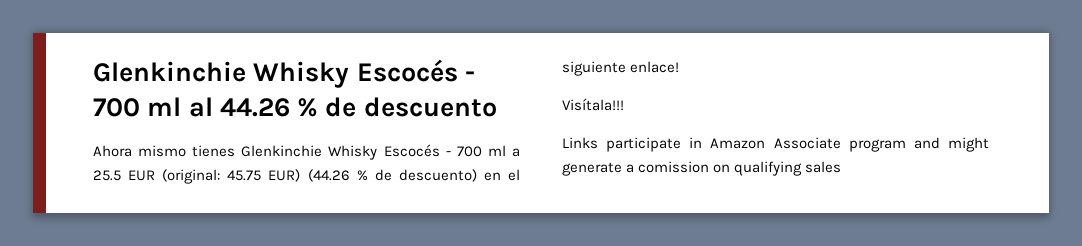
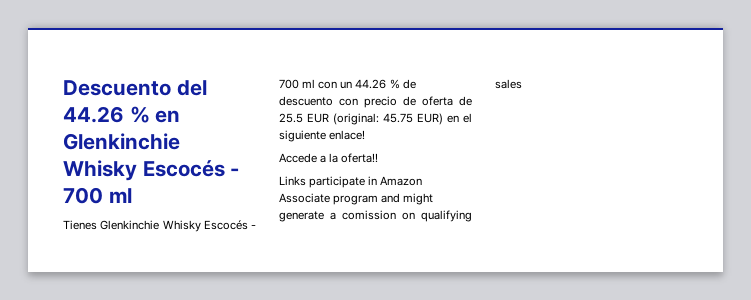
- Glenkinchie Whisky Escocés - 700 ml al 44.26 % de descuento
- Ahora mismo tienes Glenkinchie Whisky Escocés - 700 ml a 25.5 EUR (original: 45.75 EUR) (44.26 % de descuento) en el siguiente enlace!
+ Descuento del 44.26 % en Glenkinchie Whisky Escocés - 700 ml
+ Tienes Glenkinchie Whisky Escocés - 700 ml con un 44.26 % de descuento con precio de oferta de 25.5 EUR (original: 45.75 EUR) en el siguiente enlace!
- Visítala!!!
+ Accede a la oferta!!

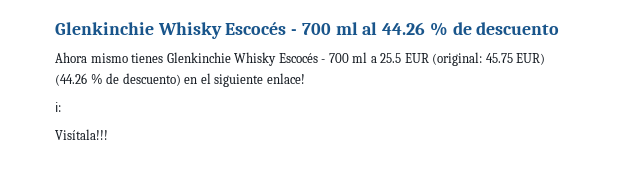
- Descuento del 44.26 % en Glenkinchie Whisky Escocés - 700 ml
- Tienes Glenkinchie Whisky Escocés - 700 ml con un 44.26 % de descuento con precio de oferta de 25.5 EUR (original: 45.75 EUR) en el siguiente enlace!
+ Glenkinchie Whisky Escocés - 700 ml al 44.26 % de descuento
+ Ahora mismo tienes Glenkinchie Whisky Escocés - 700 ml a 25.5 EUR (original: 45.75 EUR) (44.26 % de descuento) en el siguiente enlace!
- Accede a la oferta!!
- Links participate in Amazon Associate program and might generate a comission on qualifying sales
+ ℹ:
+ Visítala!!!

